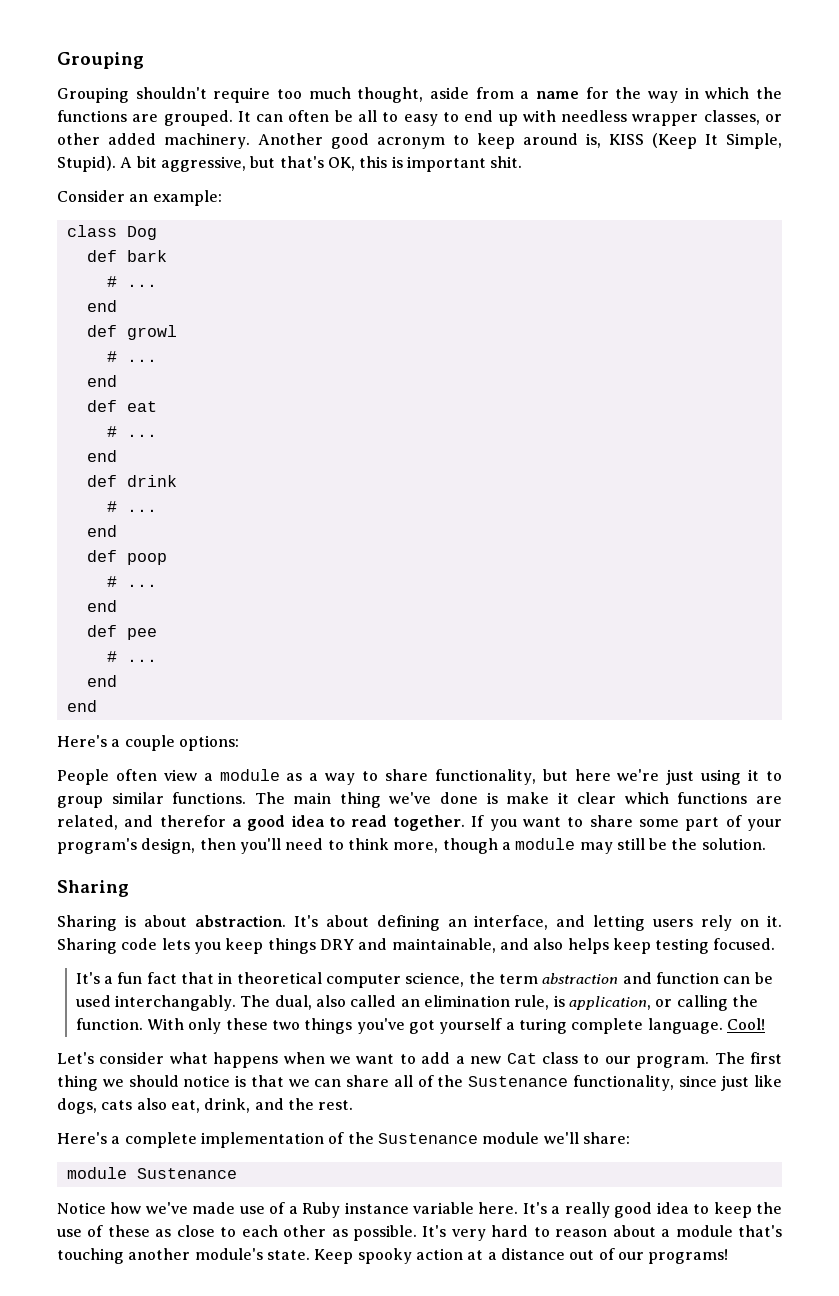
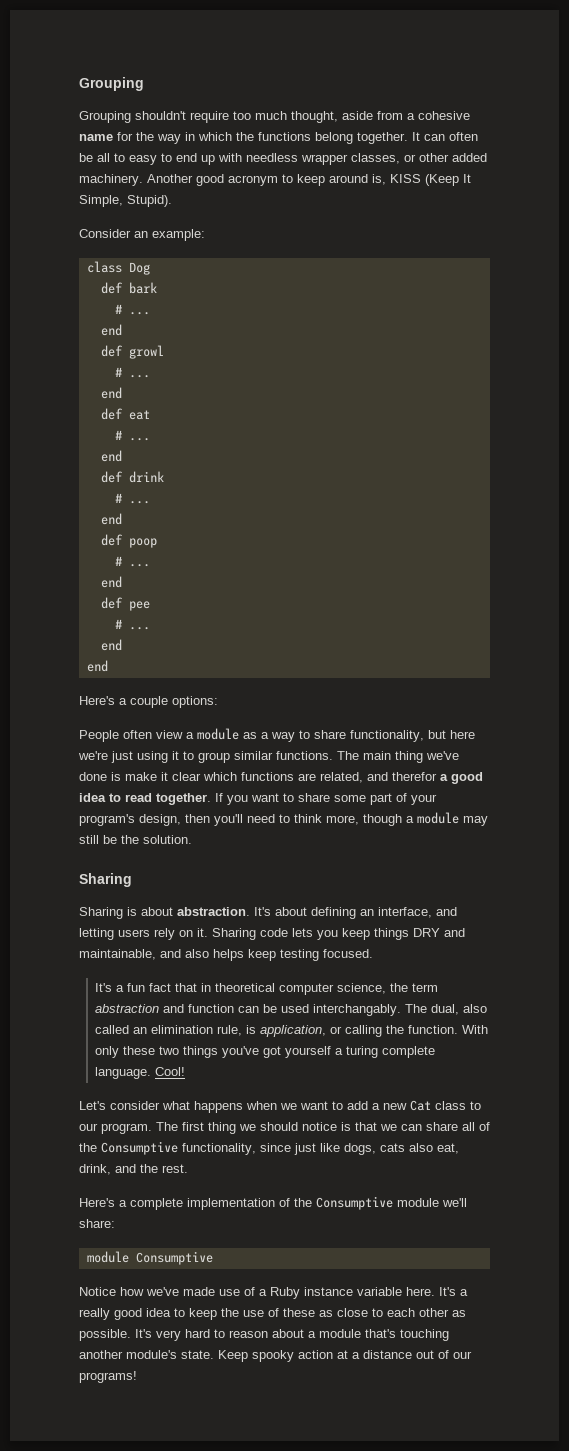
- Grouping shouldn't require too much thought, aside from a name for the way in which the functions are grouped.
+ Grouping shouldn't require too much thought, aside from a cohesive name for the way in which the functions belong together.
- A bit aggressive, but that's OK, this is important shit.
- The first thing we should notice is that we can share all of the Sustenance functionality, since just like dogs, cats also eat, drink, and the rest.
+ The first thing we should notice is that we can share all of the Consumptive functionality, since just like dogs, cats also eat, drink, and the rest.
- Here's a complete implementation of the Sustenance module we'll share:
+ Here's a complete implementation of the Consumptive module we'll share:
- module Sustenance
+ module Consumptive

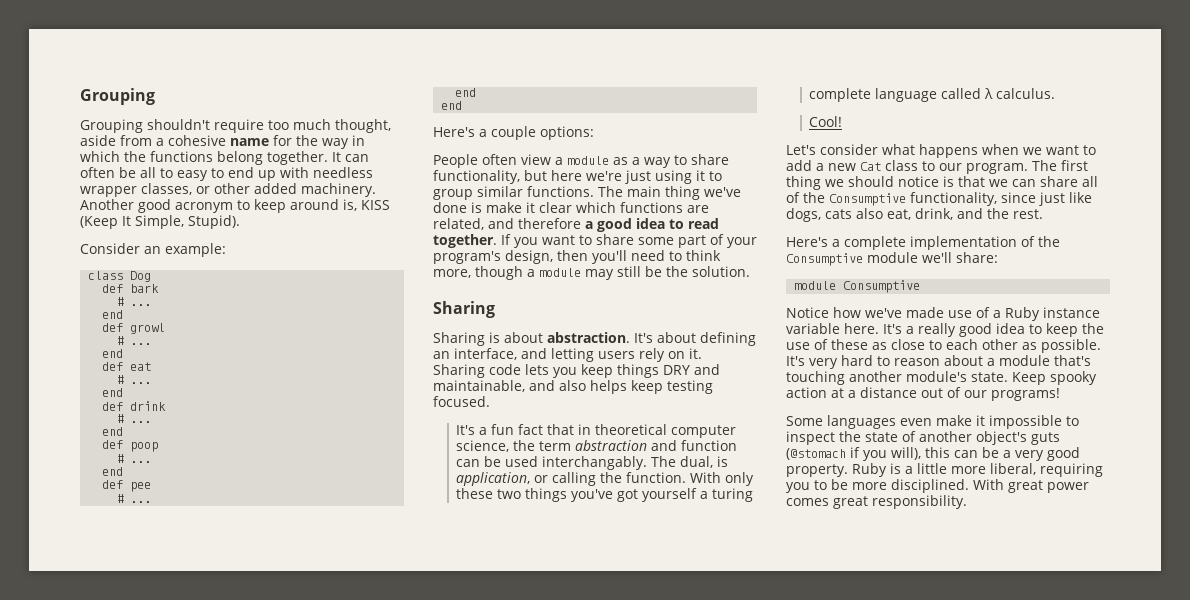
- The main thing we've done is make it clear which functions are related, and therefor a good idea to read together.
+ The main thing we've done is make it clear which functions are related, and therefore a good idea to read together.
- The dual, also called an elimination rule, is application, or calling the function.
+ The dual, is application, or calling the function.
- With only these two things you've got yourself a turing complete language. Cool!
+ With only these two things you've got yourself a turing complete language called λ calculus.
+ Cool!
+ Some languages even make it impossible to inspect the state of another object's guts (@stomach if you will), this can be a very good property. Ruby is a little more liberal, requiring you to be more disciplined. With great power comes great responsibility.

